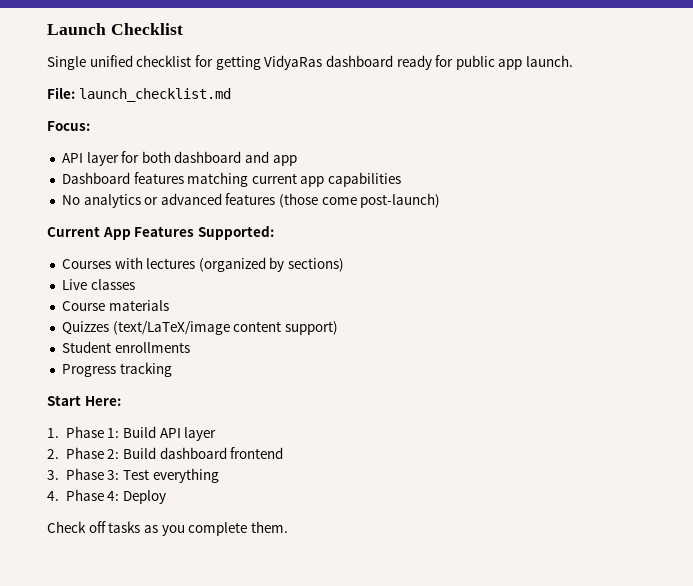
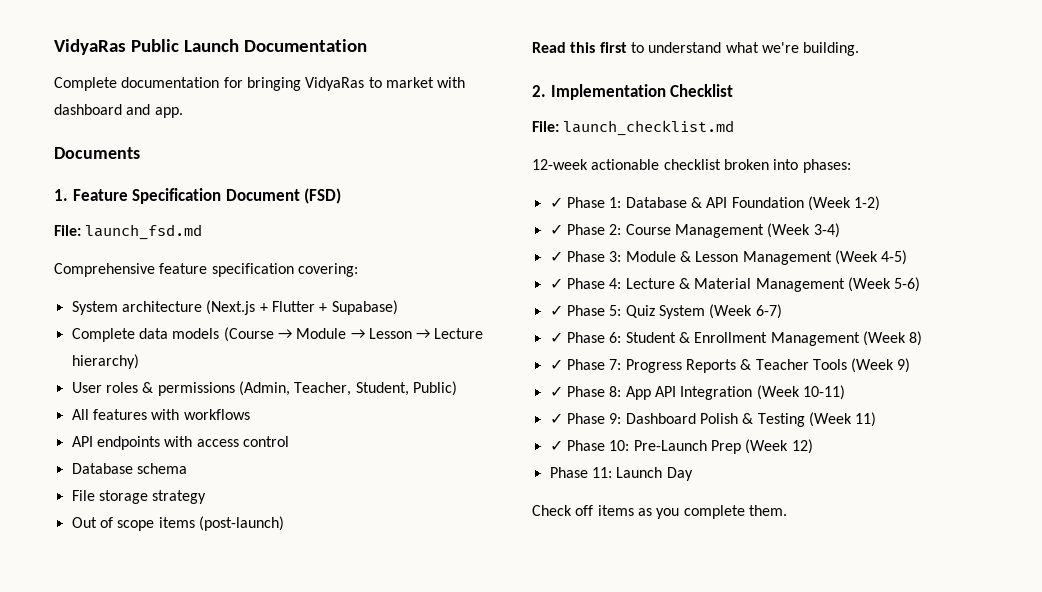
- Launch Checklist
- Single unified checklist for getting VidyaRas dashboard ready for public app launch.
+ VidyaRas Public Launch Documentation
+ Complete documentation for bringing VidyaRas to market with dashboard and app.
+ Documents
+ 1. Feature Specification Document (FSD)
+ File: launch_fsd.md
+ Comprehensive feature specification covering:
+ System architecture (Next.js + Flutter + Supabase)
+ Complete data models (Course → Module → Lesson → Lecture hierarchy)
+ User roles & permissions (Admin, Teacher, Student, Public)
+ All features with workflows
+ API endpoints with access control
+ Database schema
+ File storage strategy
+ Out of scope items (post-launch)
+ Read this first to understand what we're building.
+ 2. Implementation Checklist
  File: launch_checklist.md
- Focus:
- API layer for both dashboard and app
- Dashboard features matching current app capabilities
- No analytics or advanced features (those come post-launch)
- Current App Features Supported:
- Courses with lectures (organized by sections)
- Live classes
- Course materials
- Quizzes (text/LaTeX/image content support)
- Student enrollments
- Progress tracking
- Start Here:
- 1. Phase 1: Build API layer
- 2. Phase 2: Build dashboard frontend
- 3. Phase 3: Test everything
- 4. Phase 4: Deploy
+ 12-week actionable checklist broken into phases:
+ ✓ Phase 1: Database & API Foundation (Week 1-2)
+ ✓ Phase 2: Course Management (Week 3-4)
+ ✓ Phase 3: Module & Lesson Management (Week 4-5)
+ ✓ Phase 4: Lecture & Material Management (Week 5-6)
+ ✓ Phase 5: Quiz System (Week 6-7)
+ ✓ Phase 6: Student & Enrollment Management (Week 8)
+ ✓ Phase 7: Progress Reports & Teacher Tools (Week 9)
+ ✓ Phase 8: App API Integration (Week 10-11)
+ ✓ Phase 9: Dashboard Polish & Testing (Week 11)
+ ✓ Phase 10: Pre-Launch Prep (Week 12)
+ Phase 11: Launch Day
- Check off tasks as you complete them.
+ Check off items as you complete them.

